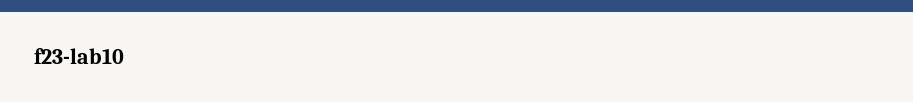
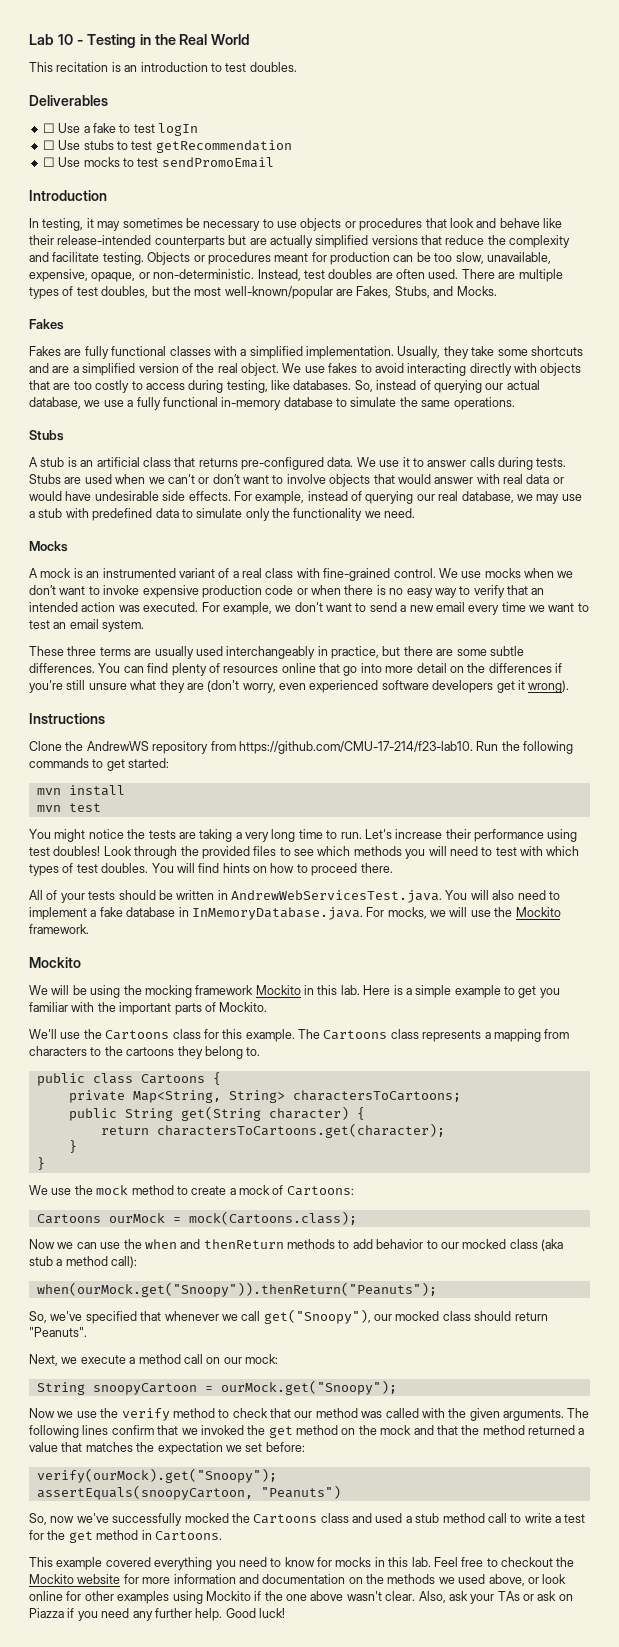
- f23-lab10
+ Lab 10 - Testing in the Real World
+ This recitation is an introduction to test doubles.
+ Deliverables
+ ☐ Use a fake to test logIn
+ ☐ Use stubs to test getRecommendation
+ ☐ Use mocks to test sendPromoEmail
+ Introduction
+ In testing, it may sometimes be necessary to use objects or procedures that look and behave like their release-intended counterparts but are actually simplified versions that reduce the complexity and facilitate testing. Objects or procedures meant for production can be too slow, unavailable, expensive, opaque, or non-deterministic. Instead, test doubles are often used. There are multiple types of test doubles, but the most well-known/popular are Fakes, Stubs, and Mocks.
+ Fakes
+ Fakes are fully functional classes with a simplified implementation. Usually, they take some shortcuts and are a simplified version of the real object. We use fakes to avoid interacting directly with objects that are too costly to access during testing, like databases. So, instead of querying our actual database, we use a fully functional in-memory database to simulate the same operations.
+ Stubs
+ A stub is an artificial class that returns pre-configured data. We use it to answer calls during tests. Stubs are used when we can't or don’t want to involve objects that would answer with real data or would have undesirable side effects. For example, instead of querying our real database, we may use a stub with predefined data to simulate only the functionality we need.
+ Mocks
+ A mock is an instrumented variant of a real class with fine-grained control. We use mocks when we don’t want to invoke expensive production code or when there is no easy way to verify that an intended action was executed. For example, we don't want to send a new email every time we want to test an email system.
+ These three terms are usually used interchangeably in practice, but there are some subtle differences. You can find plenty of resources online that go into more detail on the differences if you're still unsure what they are (don't worry, even experienced software developers get it wrong).
+ Instructions
+ Clone the AndrewWS repository from https://github.com/CMU-17-214/f23-lab10. Run the following commands to get started:
+ mvn install
+ mvn test
+ You might notice the tests are taking a very long time to run. Let's increase their performance using test doubles! Look through the provided files to see which methods you will need to test with which types of test doubles. You will find hints on how to proceed there.
+ All of your tests should be written in AndrewWebServicesTest.java. You will also need to implement a fake database in InMemoryDatabase.java. For mocks, we will use the Mockito framework.
+ Mockito
+ We will be using the mocking framework Mockito in this lab. Here is a simple example to get you familiar with the important parts of Mockito.
+ We'll use the Cartoons class for this example. The Cartoons class represents a mapping from characters to the cartoons they belong to.
+ public class Cartoons {
+ private Map<String, String> charactersToCartoons;
+ public String get(String character) {
+ return charactersToCartoons.get(character);
+ }
+ }
+ We use the mock method to create a mock of Cartoons:
+ Cartoons ourMock = mock(Cartoons.class);
+ Now we can use the when and thenReturn methods to add behavior to our mocked class (aka stub a method call):
+ when(ourMock.get("Snoopy")).thenReturn("Peanuts");
+ So, we've specified that whenever we call get("Snoopy"), our mocked class should return "Peanuts".
+ Next, we execute a method call on our mock:
+ String snoopyCartoon = ourMock.get("Snoopy");
+ Now we use the verify method to check that our method was called with the given arguments. The following lines confirm that we invoked the get method on the mock and that the method returned a value that matches the expectation we set before:
+ verify(ourMock).get("Snoopy");
+ assertEquals(snoopyCartoon, "Peanuts")
+ So, now we've successfully mocked the Cartoons class and used a stub method call to write a test for the get method in Cartoons.
+ This example covered everything you need to know for mocks in this lab. Feel free to checkout the Mockito website for more information and documentation on the methods we used above, or look online for other examples using Mockito if the one above wasn't clear. Also, ask your TAs or ask on Piazza if you need any further help. Good luck!

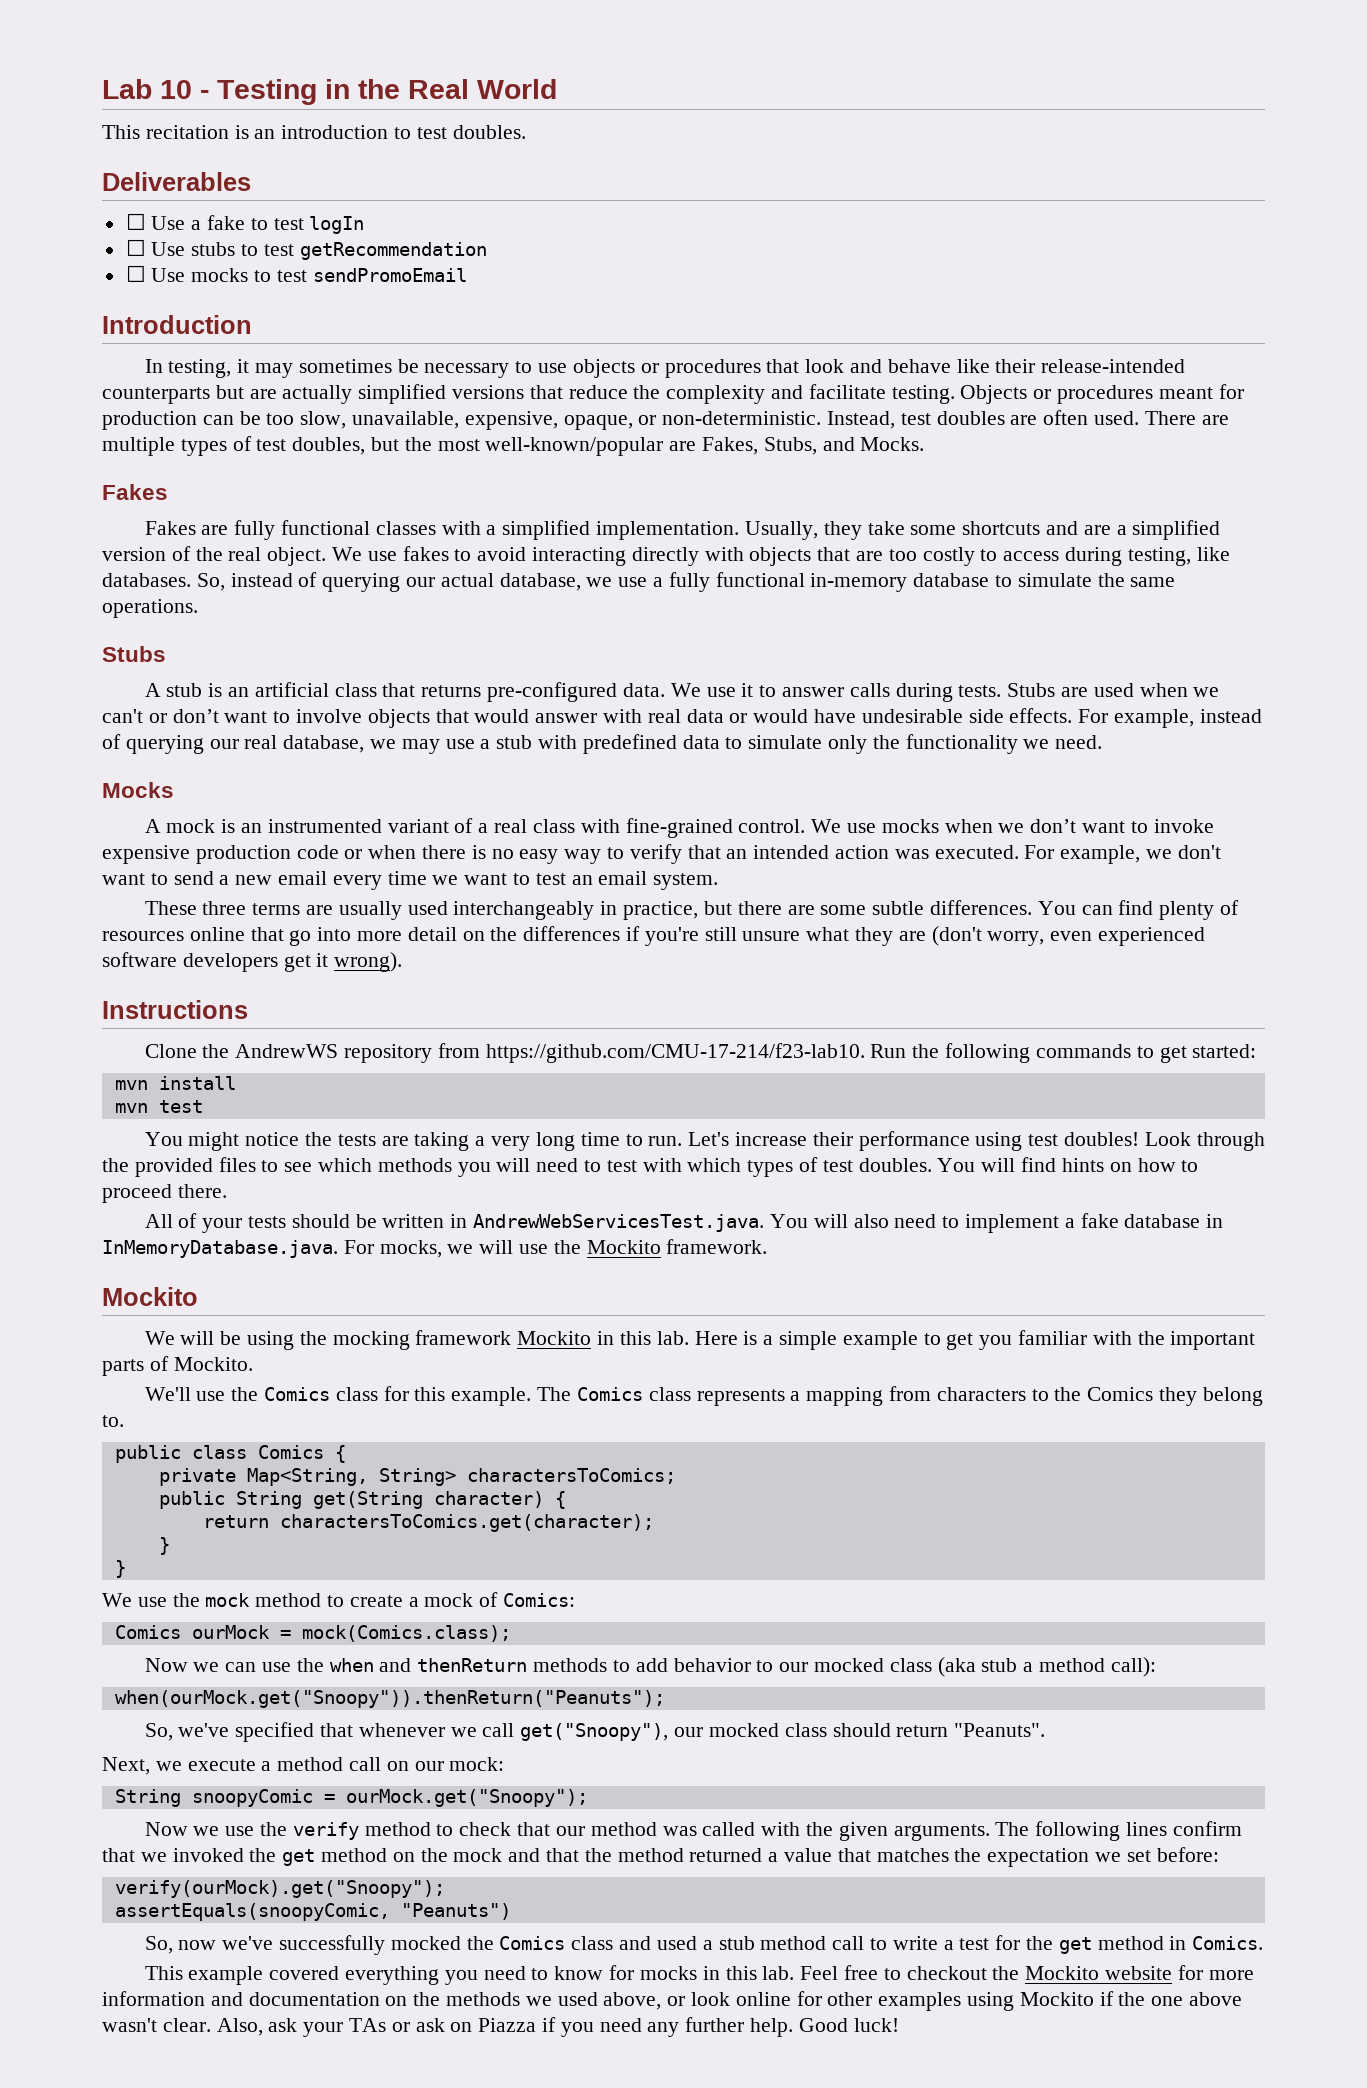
- We'll use the Cartoons class for this example.
+ We'll use the Comics class for this example.
- The Cartoons class represents a mapping from characters to the cartoons they belong to.
+ The Comics class represents a mapping from characters to the Comics they belong to.
- public class Cartoons {
+ public class Comics {
- private Map<String, String> charactersToCartoons;
+ private Map<String, String> charactersToComics;
- return charactersToCartoons.get(character);
+ return charactersToComics.get(character);
- We use the mock method to create a mock of Cartoons:
- Cartoons ourMock = mock(Cartoons.class);
+ We use the mock method to create a mock of Comics:
+ Comics ourMock = mock(Comics.class);
- String snoopyCartoon = ourMock.get("Snoopy");
+ String snoopyComic = ourMock.get("Snoopy");
- assertEquals(snoopyCartoon, "Peanuts")
+ assertEquals(snoopyComic, "Peanuts")
- So, now we've successfully mocked the Cartoons class and used a stub method call to write a test for the get method in Cartoons.
+ So, now we've successfully mocked the Comics class and used a stub method call to write a test for the get method in Comics.

